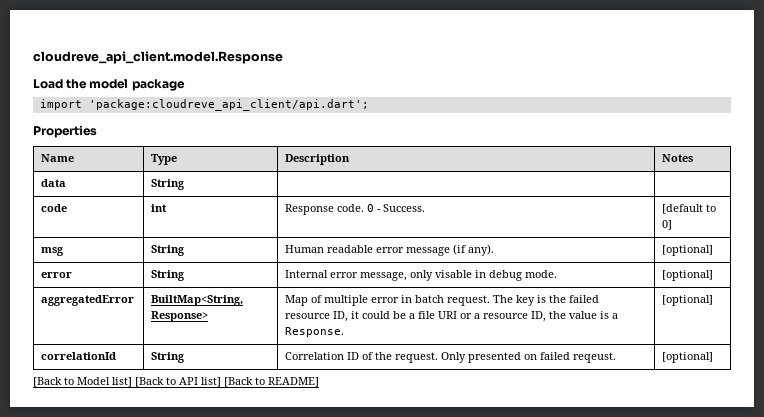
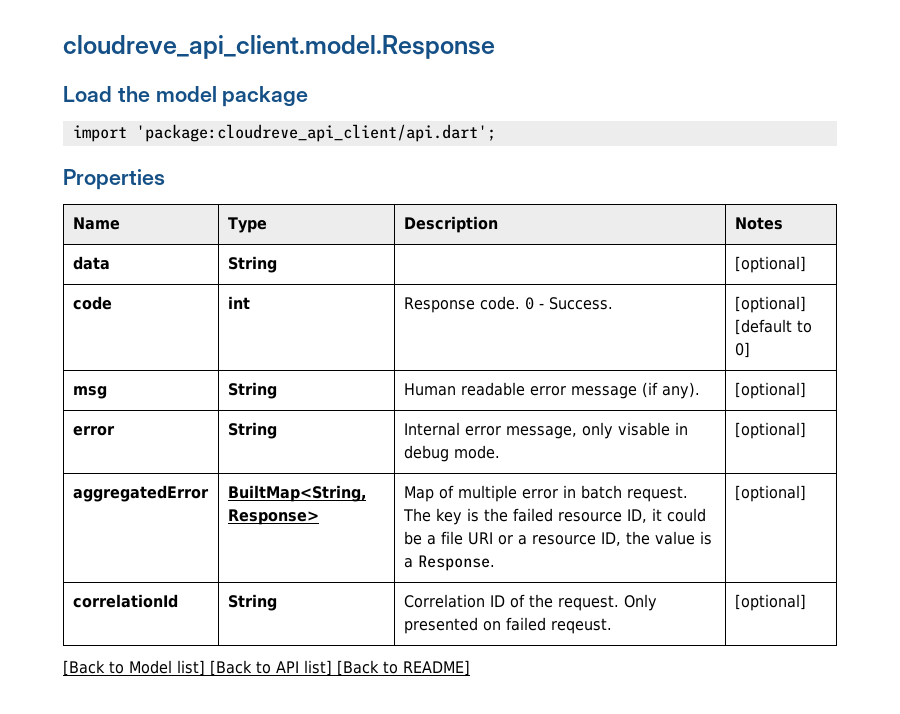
- data | String | |
+ data | String | | [optional]
- code | int | Response code. 0 - Success. | [default to 0]
+ code | int | Response code. 0 - Success. | [optional] [default to 0]

